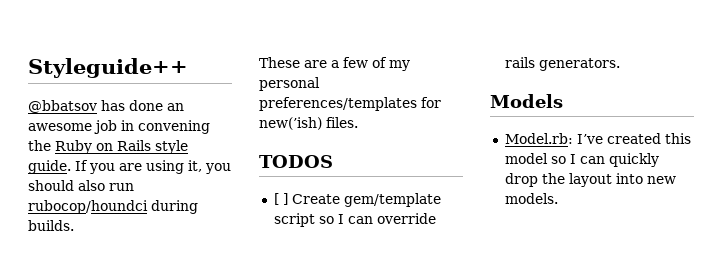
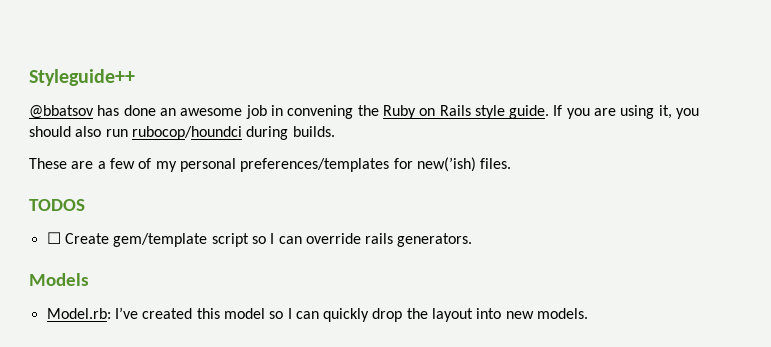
- [ ] Create gem/template script so I can override rails generators.
+ ☐ Create gem/template script so I can override rails generators.

